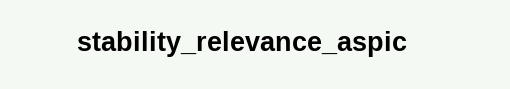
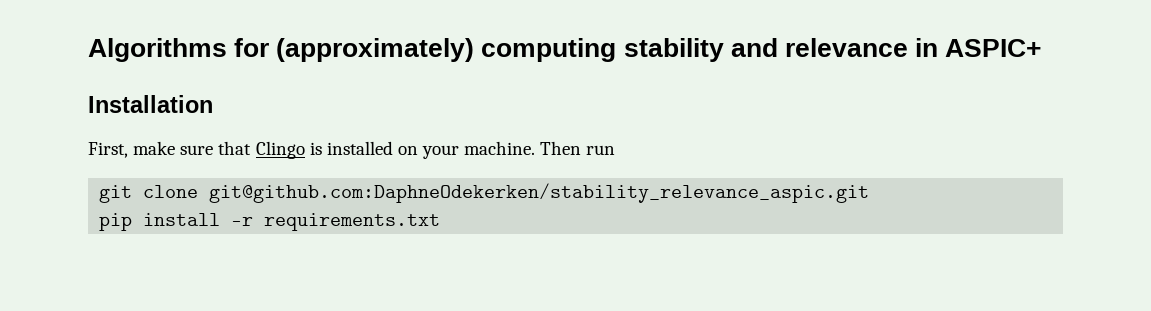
- stability_relevance_aspic
+ Algorithms for (approximately) computing stability and relevance in ASPIC+
+ Installation
+ First, make sure that Clingo is installed on your machine. Then run
+ git clone git@github.com:DaphneOdekerken/stability_relevance_aspic.git
+ pip install -r requirements.txt

